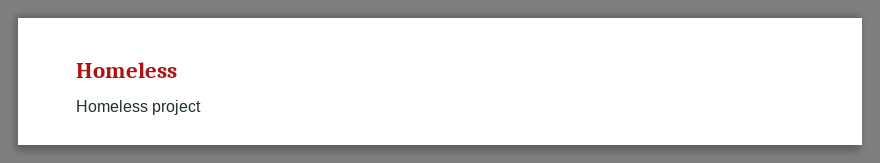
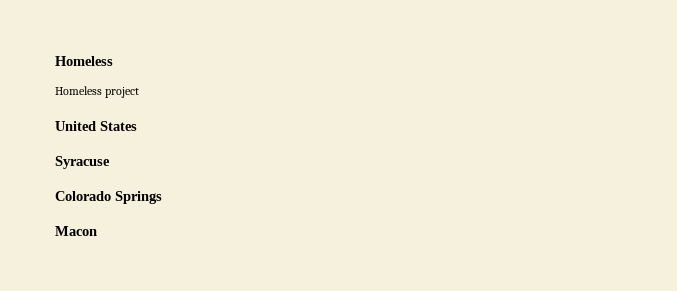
+ United States
+ Syracuse
+ Colorado Springs
+ Macon

